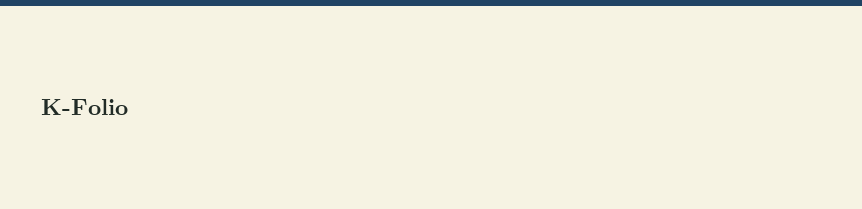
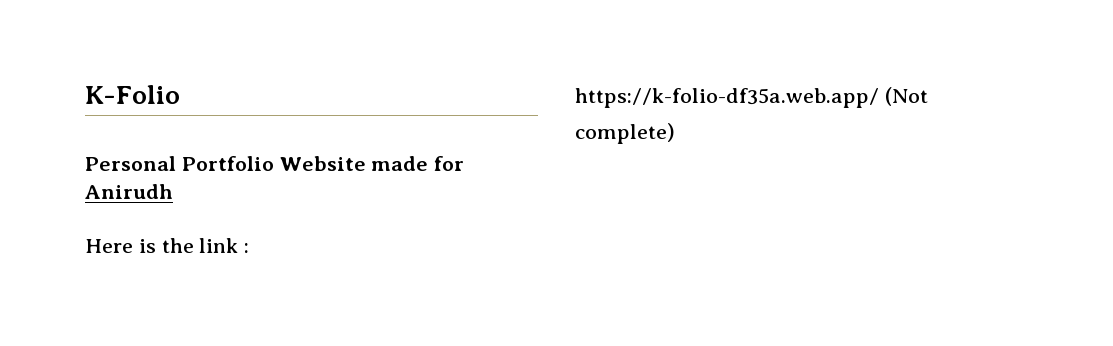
+ Personal Portfolio Website made for Anirudh
+ Here is the link : https://k-folio-df35a.web.app/ (Not complete)

